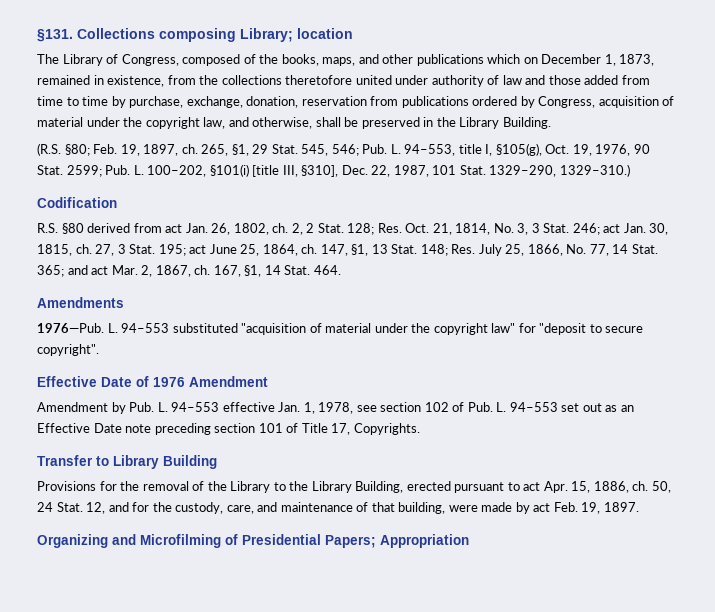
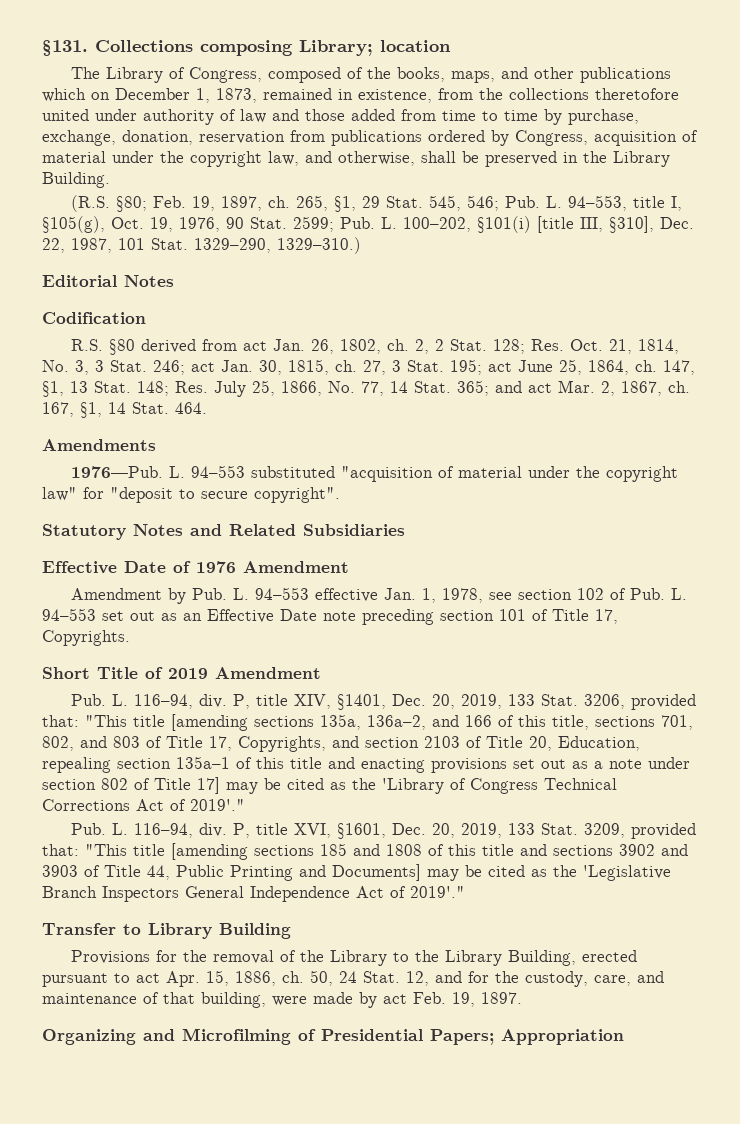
+ Editorial Notes
+ Statutory Notes and Related Subsidiaries
+ Short Title of 2019 Amendment
+ Pub. L. 116–94, div. P, title XIV, §1401, Dec. 20, 2019, 133 Stat. 3206, provided that: "This title [amending sections 135a, 136a–2, and 166 of this title, sections 701, 802, and 803 of Title 17, Copyrights, and section 2103 of Title 20, Education, repealing section 135a–1 of this title and enacting provisions set out as a note under section 802 of Title 17] may be cited as the 'Library of Congress Technical Corrections Act of 2019'."
+ Pub. L. 116–94, div. P, title XVI, §1601, Dec. 20, 2019, 133 Stat. 3209, provided that: "This title [amending sections 185 and 1808 of this title and sections 3902 and 3903 of Title 44, Public Printing and Documents] may be cited as the 'Legislative Branch Inspectors General Independence Act of 2019'."

